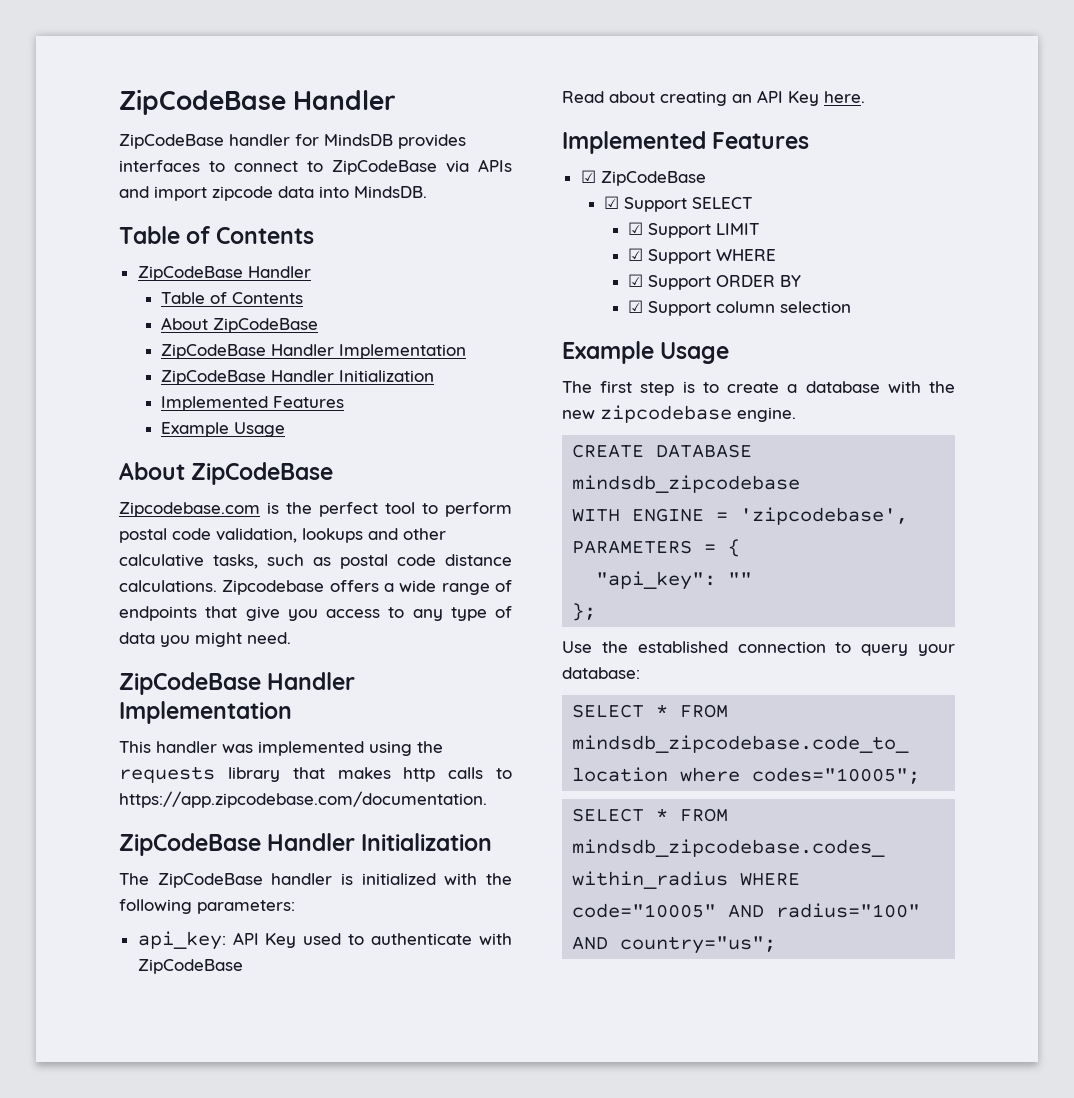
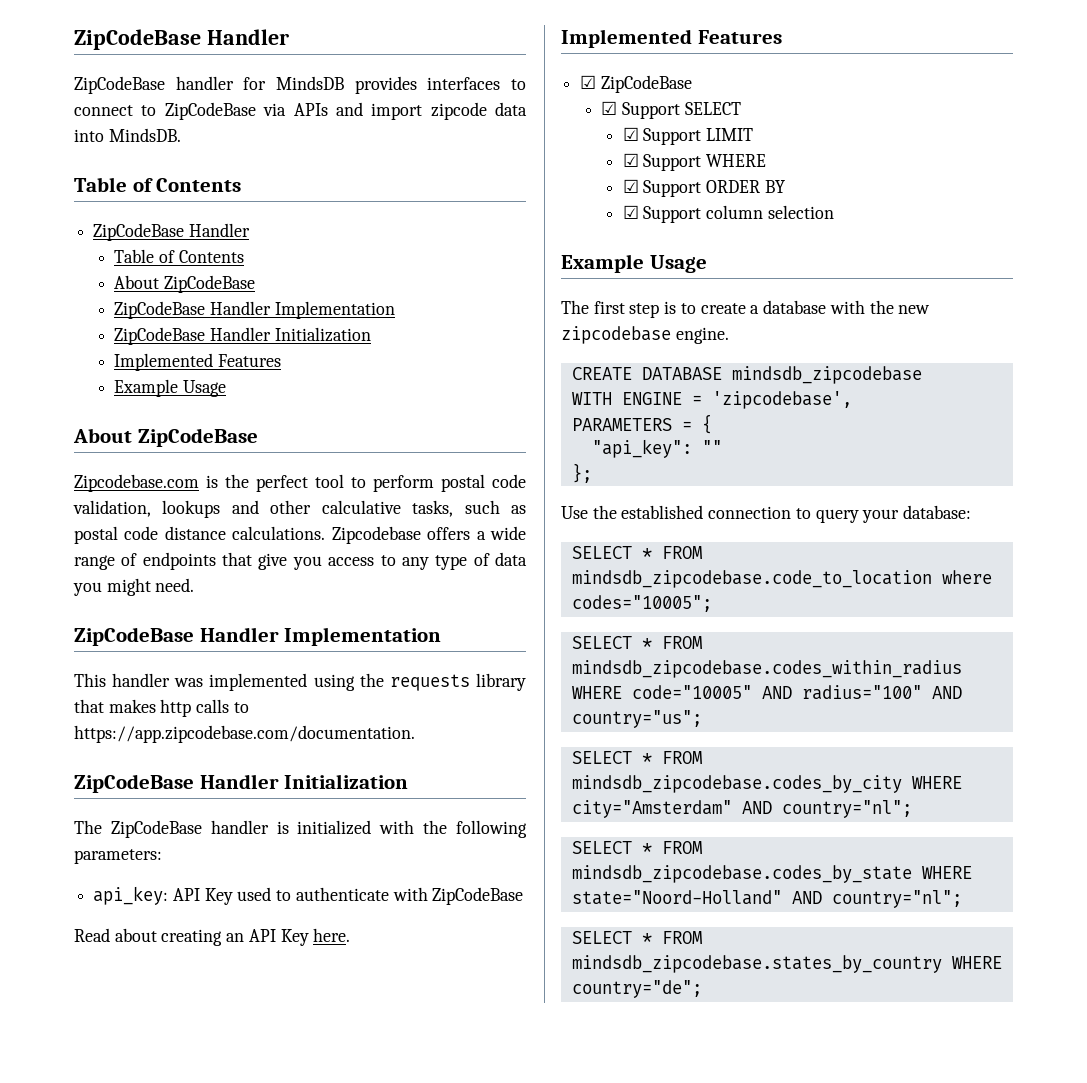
+ SELECT * FROM mindsdb_zipcodebase.codes_by_city WHERE city="Amsterdam" AND country="nl";
+ SELECT * FROM mindsdb_zipcodebase.codes_by_state WHERE state="Noord-Holland" AND country="nl";
+ SELECT * FROM mindsdb_zipcodebase.states_by_country WHERE country="de";

